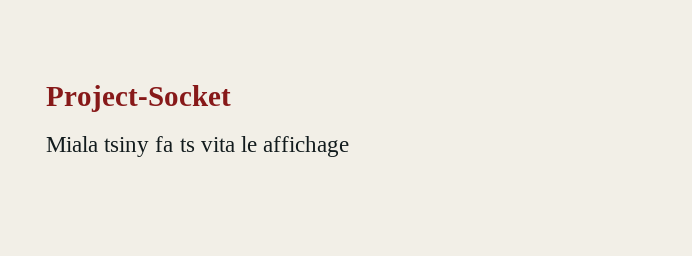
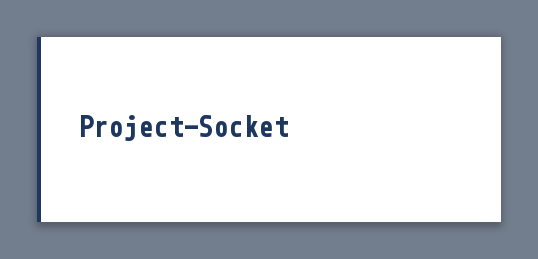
- Miala tsiny fa ts vita le affichage

